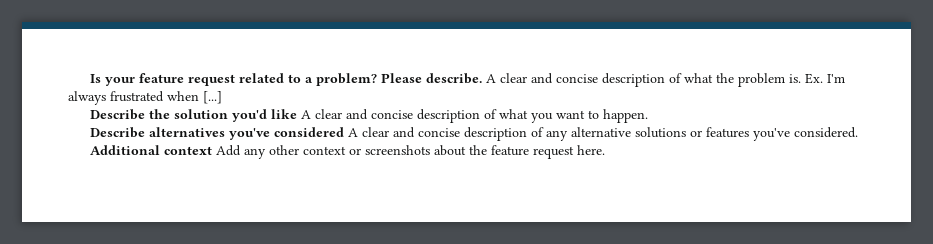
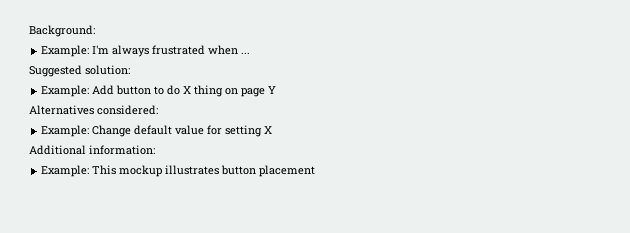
- Is your feature request related to a problem? Please describe. A clear and concise description of what the problem is. Ex. I'm always frustrated when [...]
- Describe the solution you'd like A clear and concise description of what you want to happen.
- Describe alternatives you've considered A clear and concise description of any alternative solutions or features you've considered.
- Additional context Add any other context or screenshots about the feature request here.
+ Background:
+ Example: I'm always frustrated when ...
+ Suggested solution:
+ Example: Add button to do X thing on page Y
+ Alternatives considered:
+ Example: Change default value for setting X
+ Additional information:
+ Example: This mockup illustrates button placement

